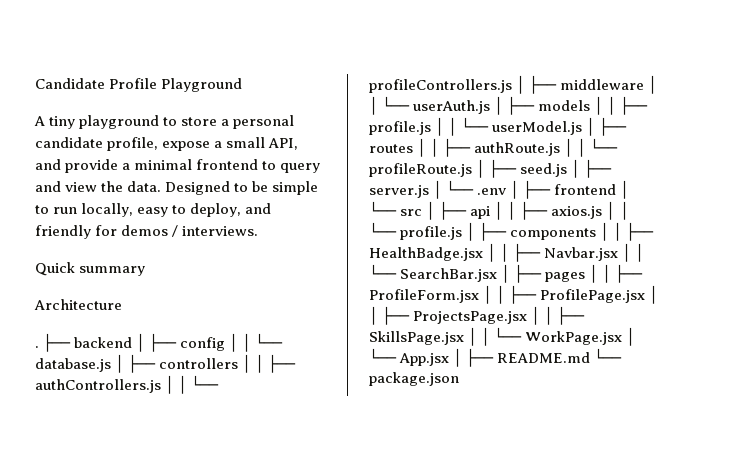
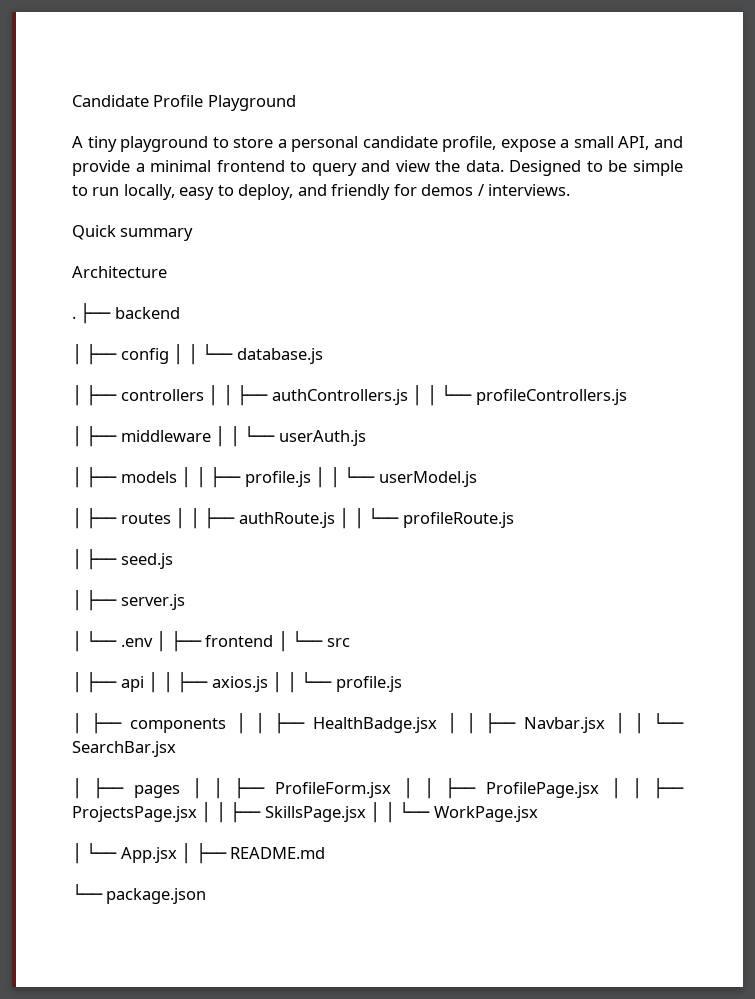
- ├── backend │ ├── config │ │ └── database.js │ ├── controllers │ │ ├── authControllers.js │ │ └── profileControllers.js │ ├── middleware │ │ └── userAuth.js │ ├── models │ │ ├── profile.js │ │ └── userModel.js │ ├── routes │ │ ├── authRoute.js │ │ └── profileRoute.js │ ├── seed.js │ ├── server.js │ └── .env │ ├── frontend │ └── src │ ├── api │ │ ├── axios.js │ │ └── profile.js │ ├── components │ │ ├── HealthBadge.jsx │ │ ├── Navbar.jsx │ │ └── SearchBar.jsx │ ├── pages │ │ ├── ProfileForm.jsx │ │ ├── ProfilePage.jsx │ │ ├── ProjectsPage.jsx │ │ ├── SkillsPage.jsx │ │ └── WorkPage.jsx │ └── App.jsx │ ├── README.md └── package.json
+ ├── backend
+ │ ├── config │ │ └── database.js
+ │ ├── controllers │ │ ├── authControllers.js │ │ └── profileControllers.js
+ │ ├── middleware │ │ └── userAuth.js
+ │ ├── models │ │ ├── profile.js │ │ └── userModel.js
+ │ ├── routes │ │ ├── authRoute.js │ │ └── profileRoute.js
+ │ ├── seed.js
+ │ ├── server.js
+ │ └── .env │ ├── frontend │ └── src
+ │ ├── api │ │ ├── axios.js │ │ └── profile.js
+ │ ├── components │ │ ├── HealthBadge.jsx │ │ ├── Navbar.jsx │ │ └── SearchBar.jsx
+ │ ├── pages │ │ ├── ProfileForm.jsx │ │ ├── ProfilePage.jsx │ │ ├── ProjectsPage.jsx │ │ ├── SkillsPage.jsx │ │ └── WorkPage.jsx
+ │ └── App.jsx │ ├── README.md
+ └── package.json

